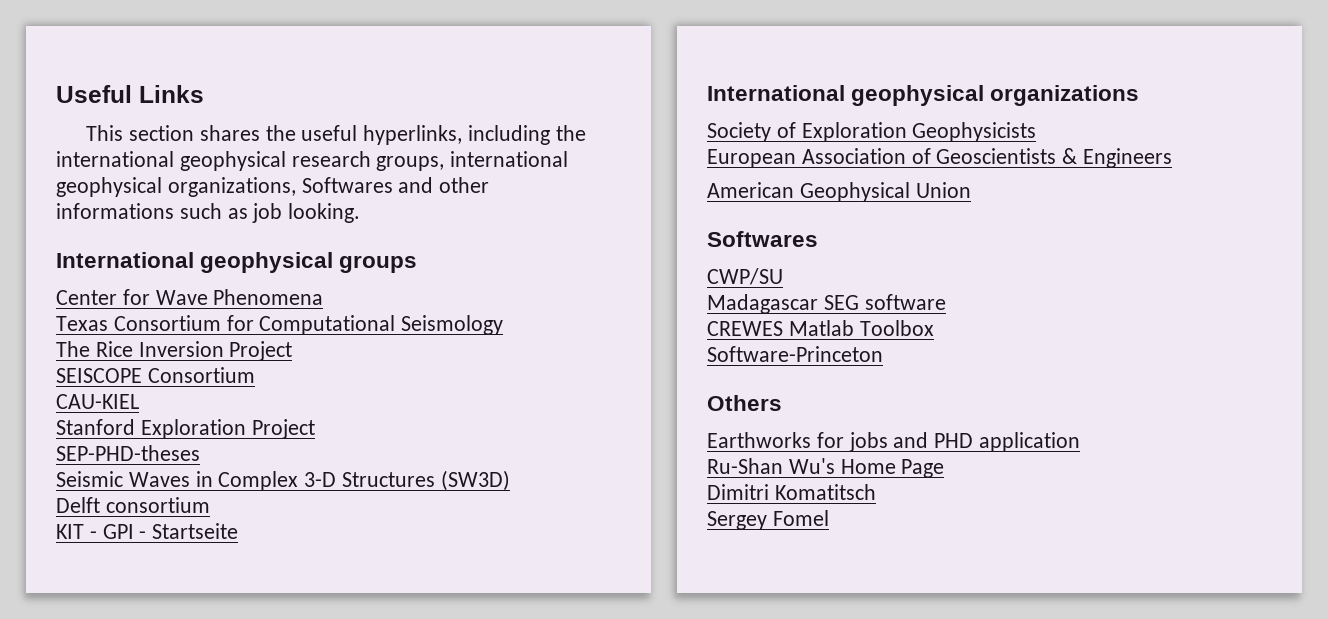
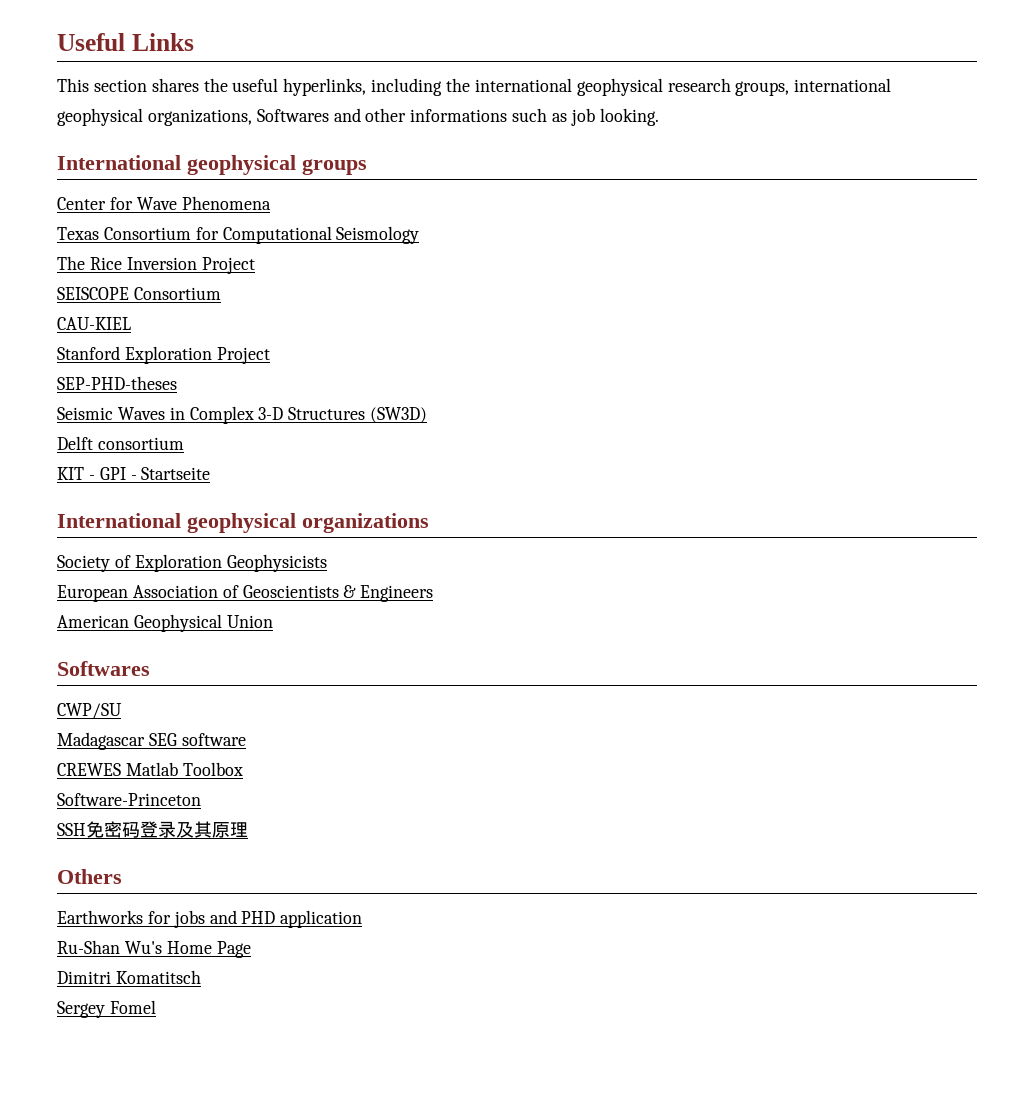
+ SSH免密码登录及其原理

